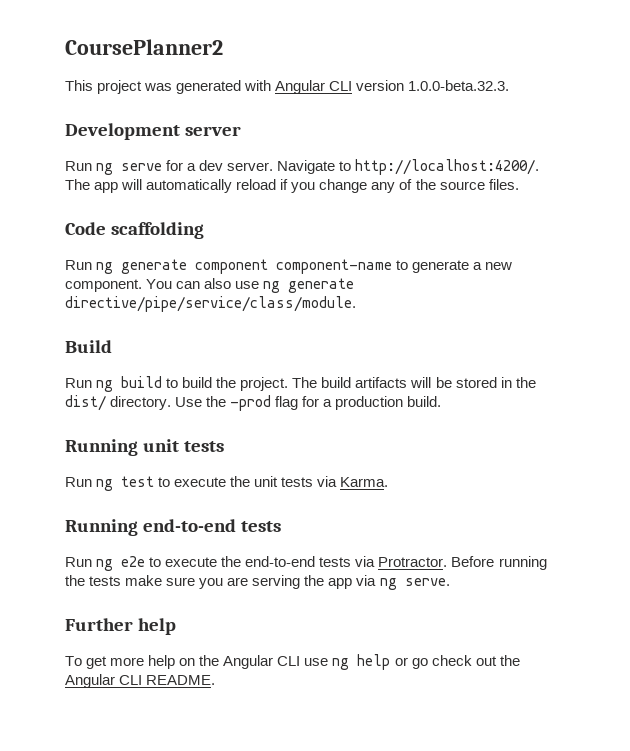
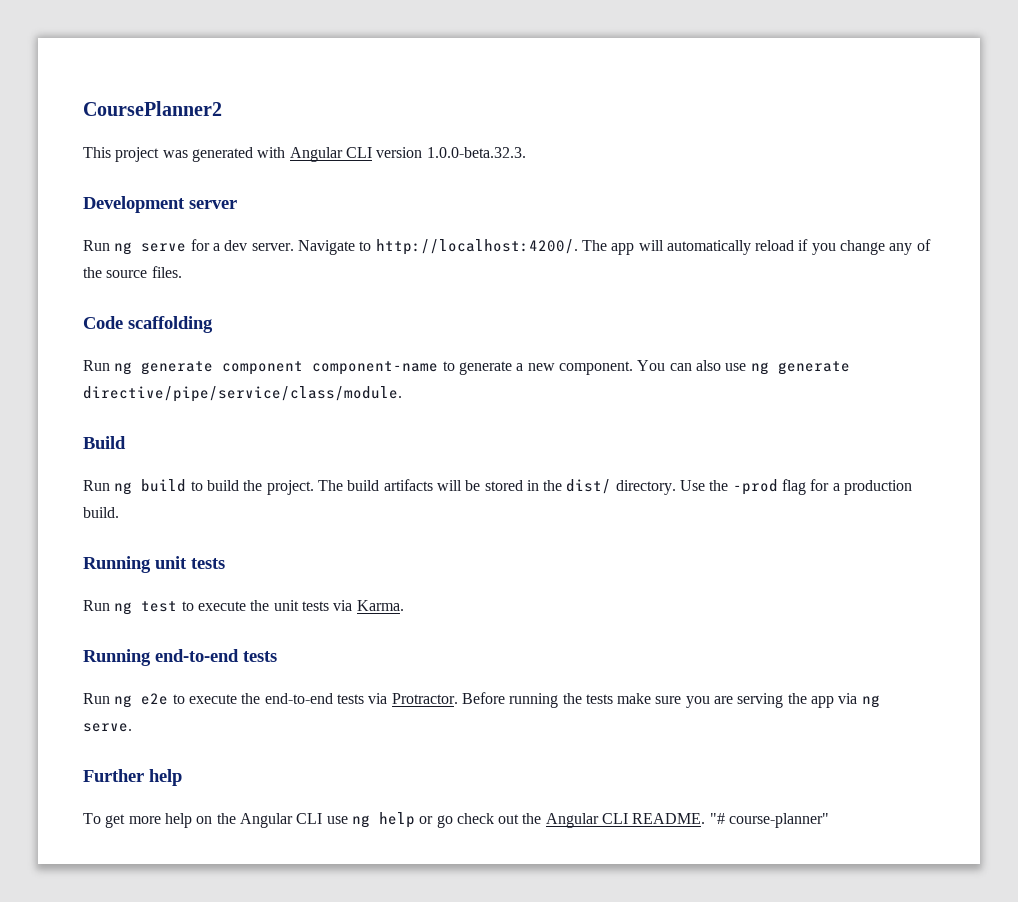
+ "# course-planner"

